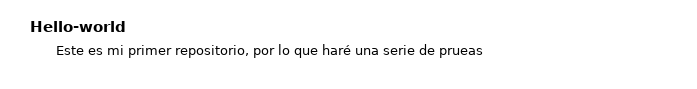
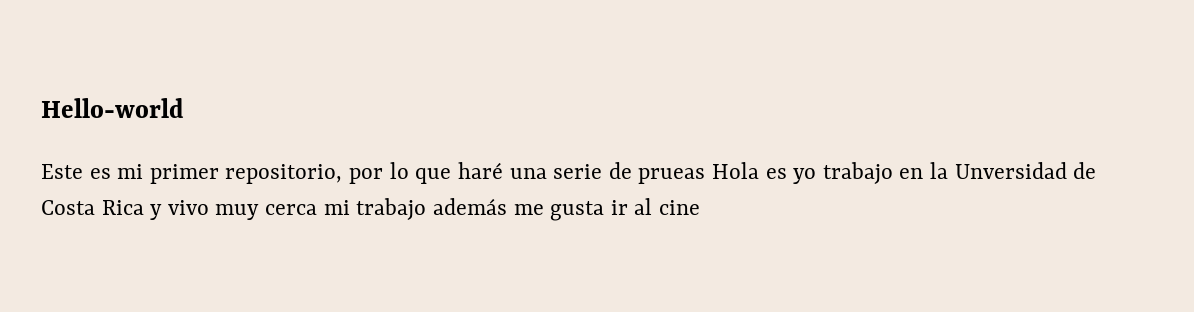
- Este es mi primer repositorio, por lo que haré una serie de prueas
+ Este es mi primer repositorio, por lo que haré una serie de prueas Hola es yo trabajo en la Unversidad de Costa Rica y vivo muy cerca mi trabajo además me gusta ir al cine

